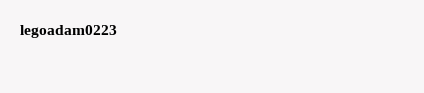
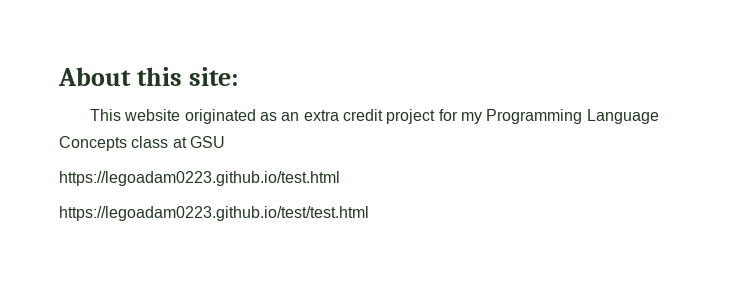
- legoadam0223
+ About this site:
+ This website originated as an extra credit project for my Programming Language Concepts class at GSU
+ https://legoadam0223.github.io/test.html
+ https://legoadam0223.github.io/test/test.html

